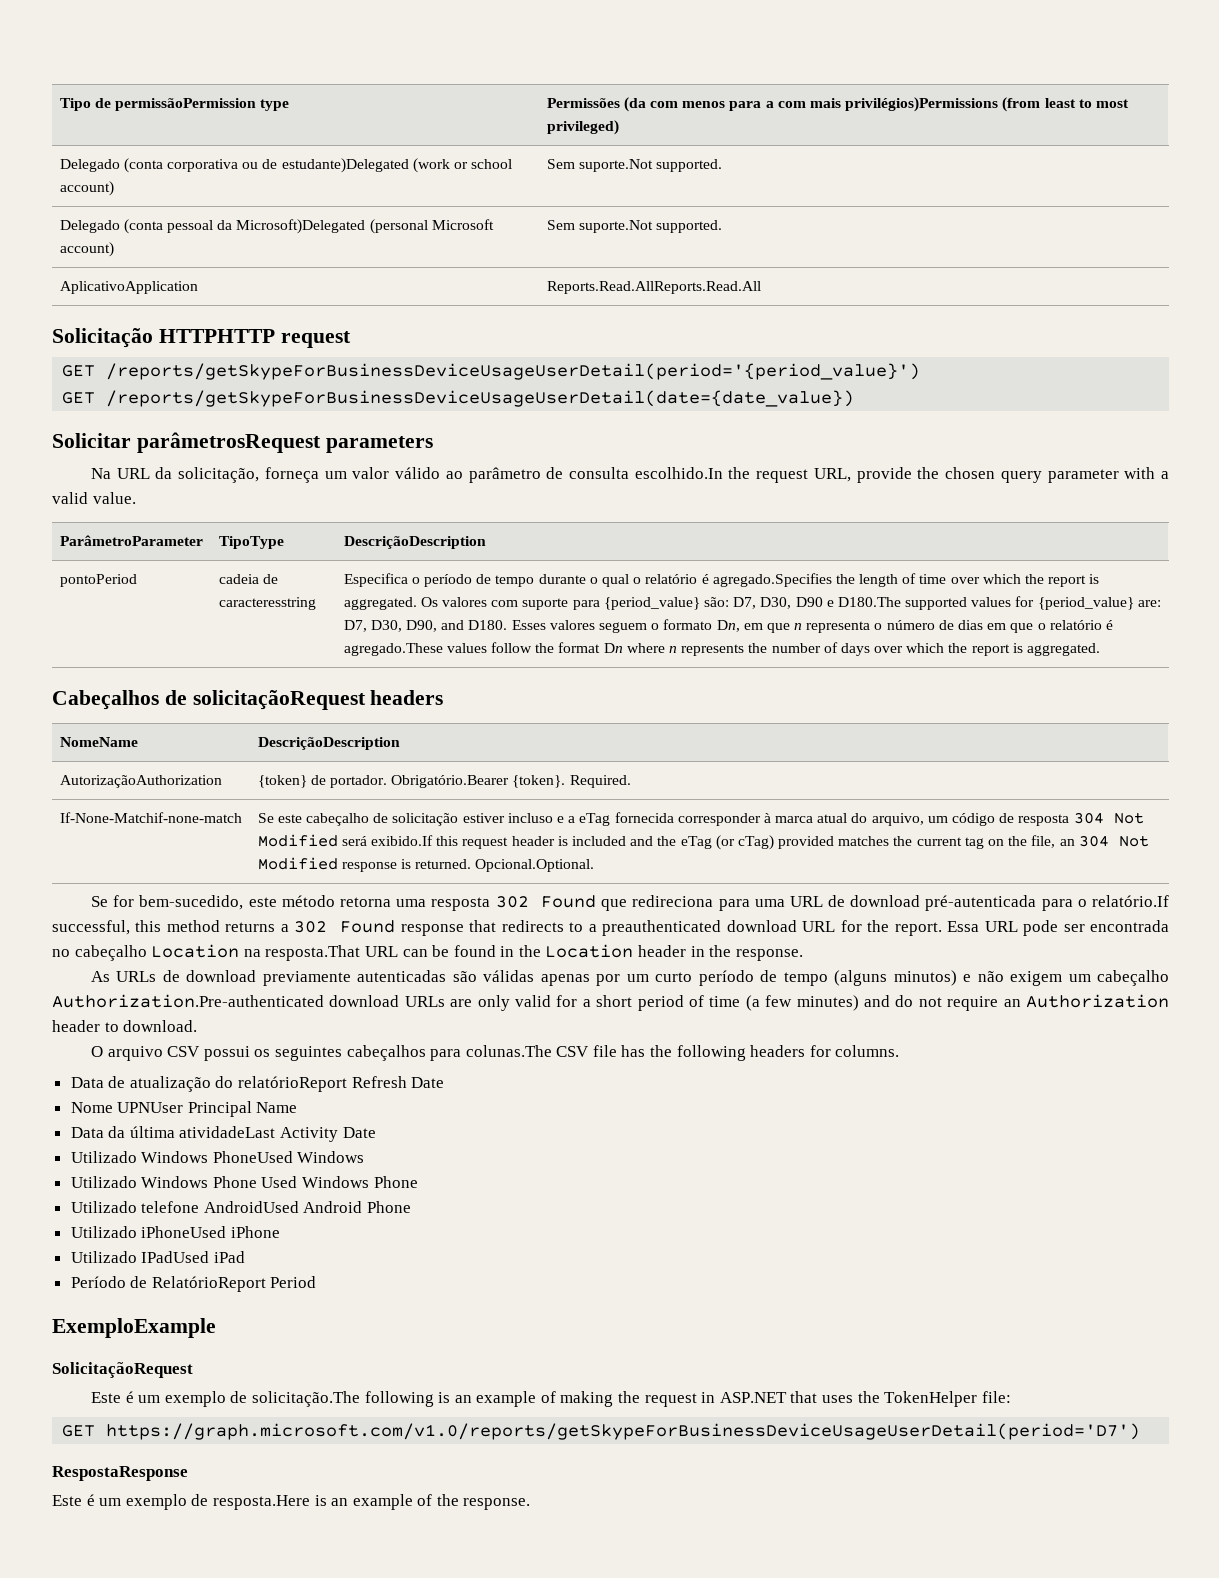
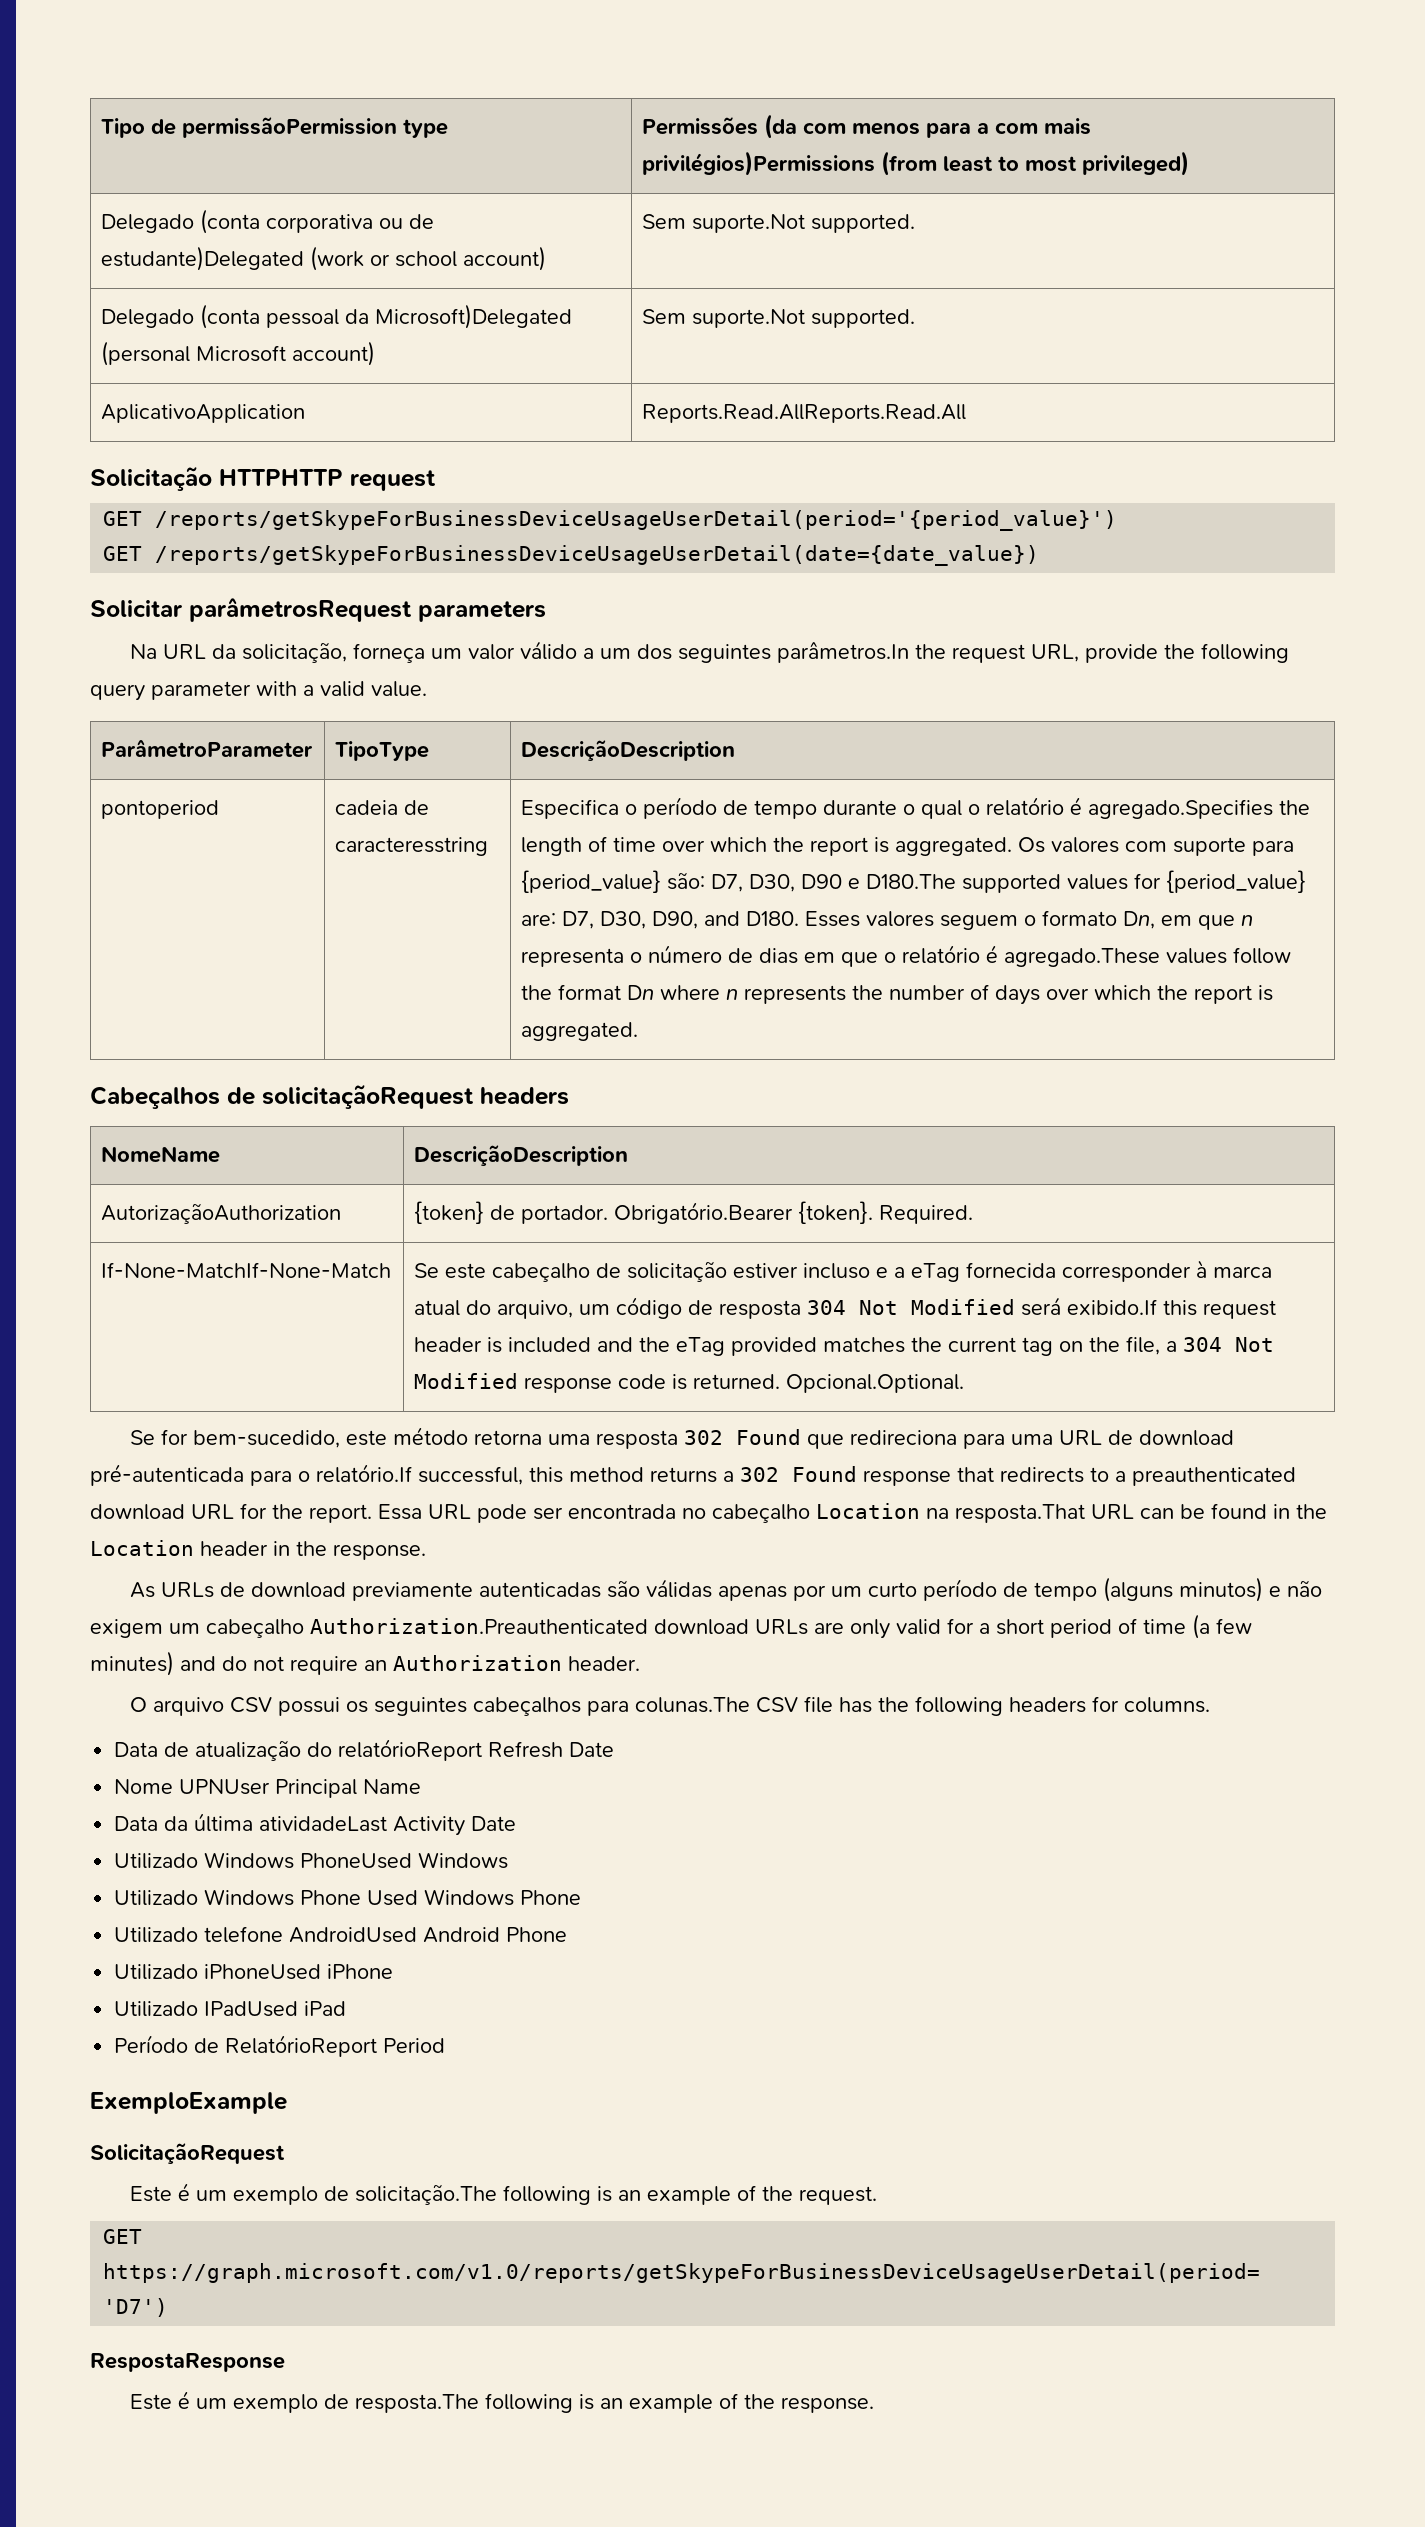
- Na URL da solicitação, forneça um valor válido ao parâmetro de consulta escolhido.In the request URL, provide the chosen query parameter with a valid value.
+ Na URL da solicitação, forneça um valor válido a um dos seguintes parâmetros.In the request URL, provide the following query parameter with a valid value.
- pontoPeriod
+ pontoperiod
- If-None-Matchif-none-match
+ If-None-MatchIf-None-Match
- Se este cabeçalho de solicitação estiver incluso e a eTag fornecida corresponder à marca atual do arquivo, um código de resposta 304 Not Modified será exibido.If this request header is included and the eTag (or cTag) provided matches the current tag on the file, an 304 Not Modified response is returned.
+ Se este cabeçalho de solicitação estiver incluso e a eTag fornecida corresponder à marca atual do arquivo, um código de resposta 304 Not Modified será exibido.If this request header is included and the eTag provided matches the current tag on the file, a 304 Not Modified response code is returned.
- As URLs de download previamente autenticadas são válidas apenas por um curto período de tempo (alguns minutos) e não exigem um cabeçalho Authorization.Pre-authenticated download URLs are only valid for a short period of time (a few minutes) and do not require an Authorization header to download.
+ As URLs de download previamente autenticadas são válidas apenas por um curto período de tempo (alguns minutos) e não exigem um cabeçalho Authorization.Preauthenticated download URLs are only valid for a short period of time (a few minutes) and do not require an Authorization header.
- Este é um exemplo de solicitação.The following is an example of making the request in ASP.NET that uses the TokenHelper file:
+ Este é um exemplo de solicitação.The following is an example of the request.
- Este é um exemplo de resposta.Here is an example of the response.
+ Este é um exemplo de resposta.The following is an example of the response.

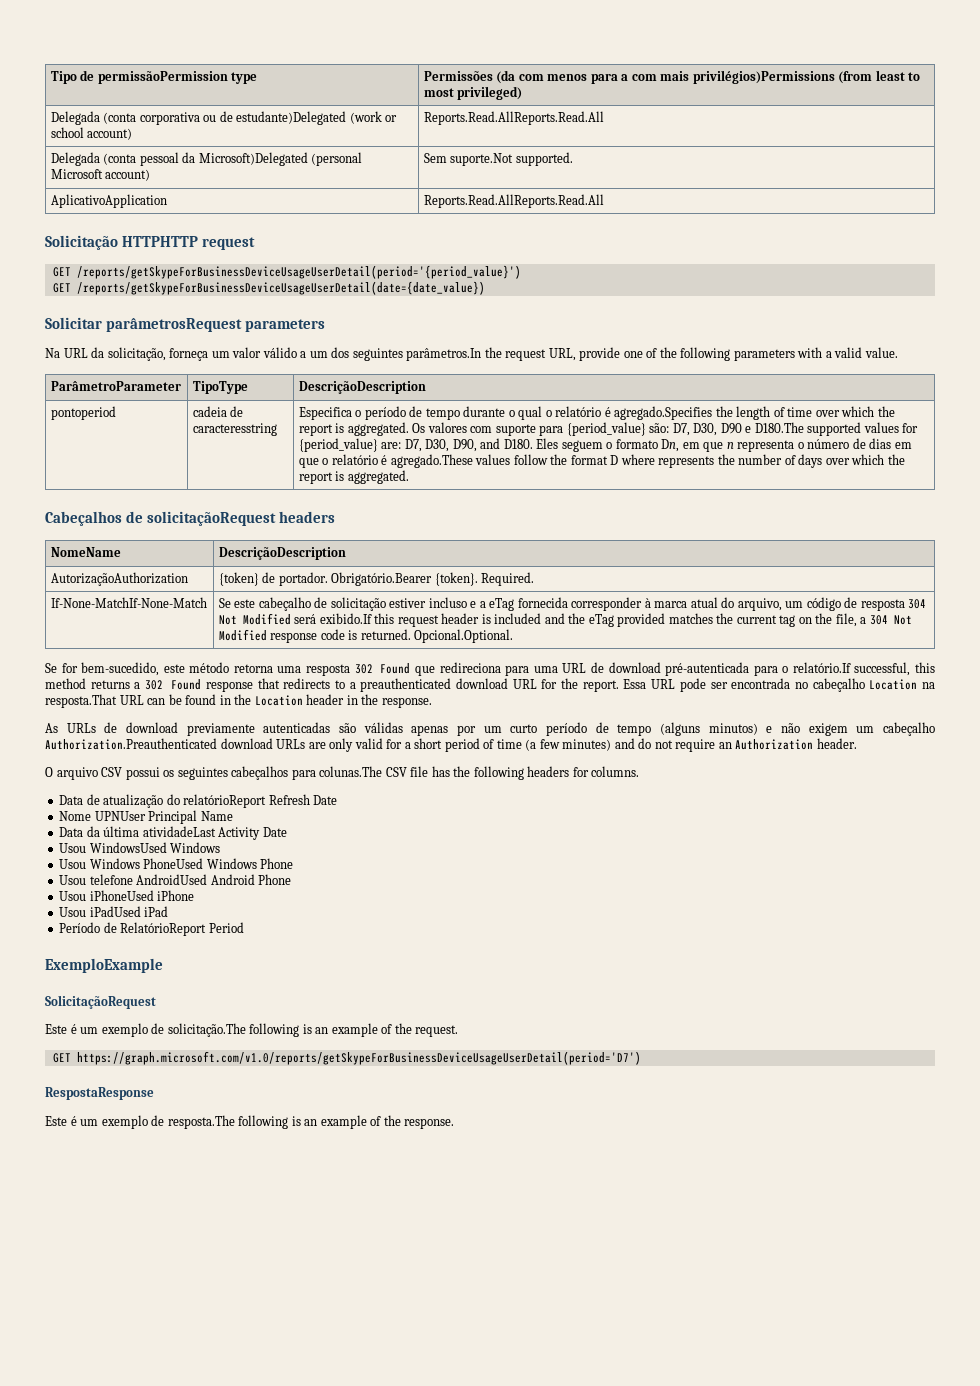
- Delegado (conta corporativa ou de estudante)Delegated (work or school account) | Sem suporte.Not supported.
- Delegado (conta pessoal da Microsoft)Delegated (personal Microsoft account) | Sem suporte.Not supported.
+ Delegada (conta corporativa ou de estudante)Delegated (work or school account) | Reports.Read.AllReports.Read.All
+ Delegada (conta pessoal da Microsoft)Delegated (personal Microsoft account) | Sem suporte.Not supported.
- Na URL da solicitação, forneça um valor válido a um dos seguintes parâmetros.In the request URL, provide the following query parameter with a valid value.
+ Na URL da solicitação, forneça um valor válido a um dos seguintes parâmetros.In the request URL, provide one of the following parameters with a valid value.
- Esses valores seguem o formato Dn, em que n representa o número de dias em que o relatório é agregado.These values follow the format Dn where n represents the number of days over which the report is aggregated.
+ Eles seguem o formato Dn, em que n representa o número de dias em que o relatório é agregado.These values follow the format D where represents the number of days over which the report is aggregated.
- Utilizado Windows PhoneUsed Windows
- Utilizado Windows Phone Used Windows Phone
- Utilizado telefone AndroidUsed Android Phone
+ Usou WindowsUsed Windows
+ Usou Windows PhoneUsed Windows Phone
+ Usou telefone AndroidUsed Android Phone
- Utilizado iPhoneUsed iPhone
+ Usou iPhoneUsed iPhone
- Utilizado IPadUsed iPad
+ Usou iPadUsed iPad

